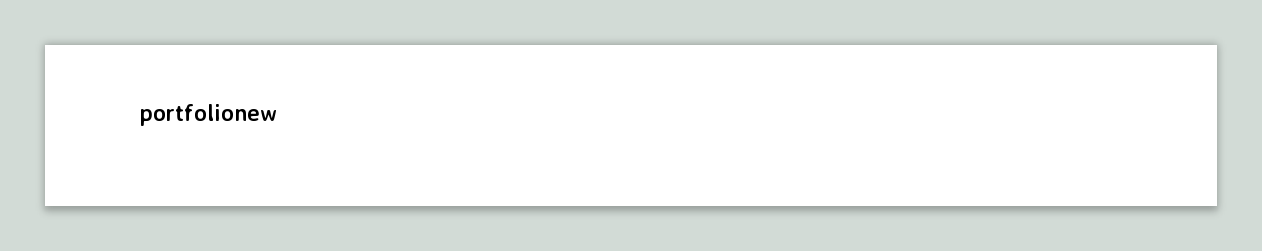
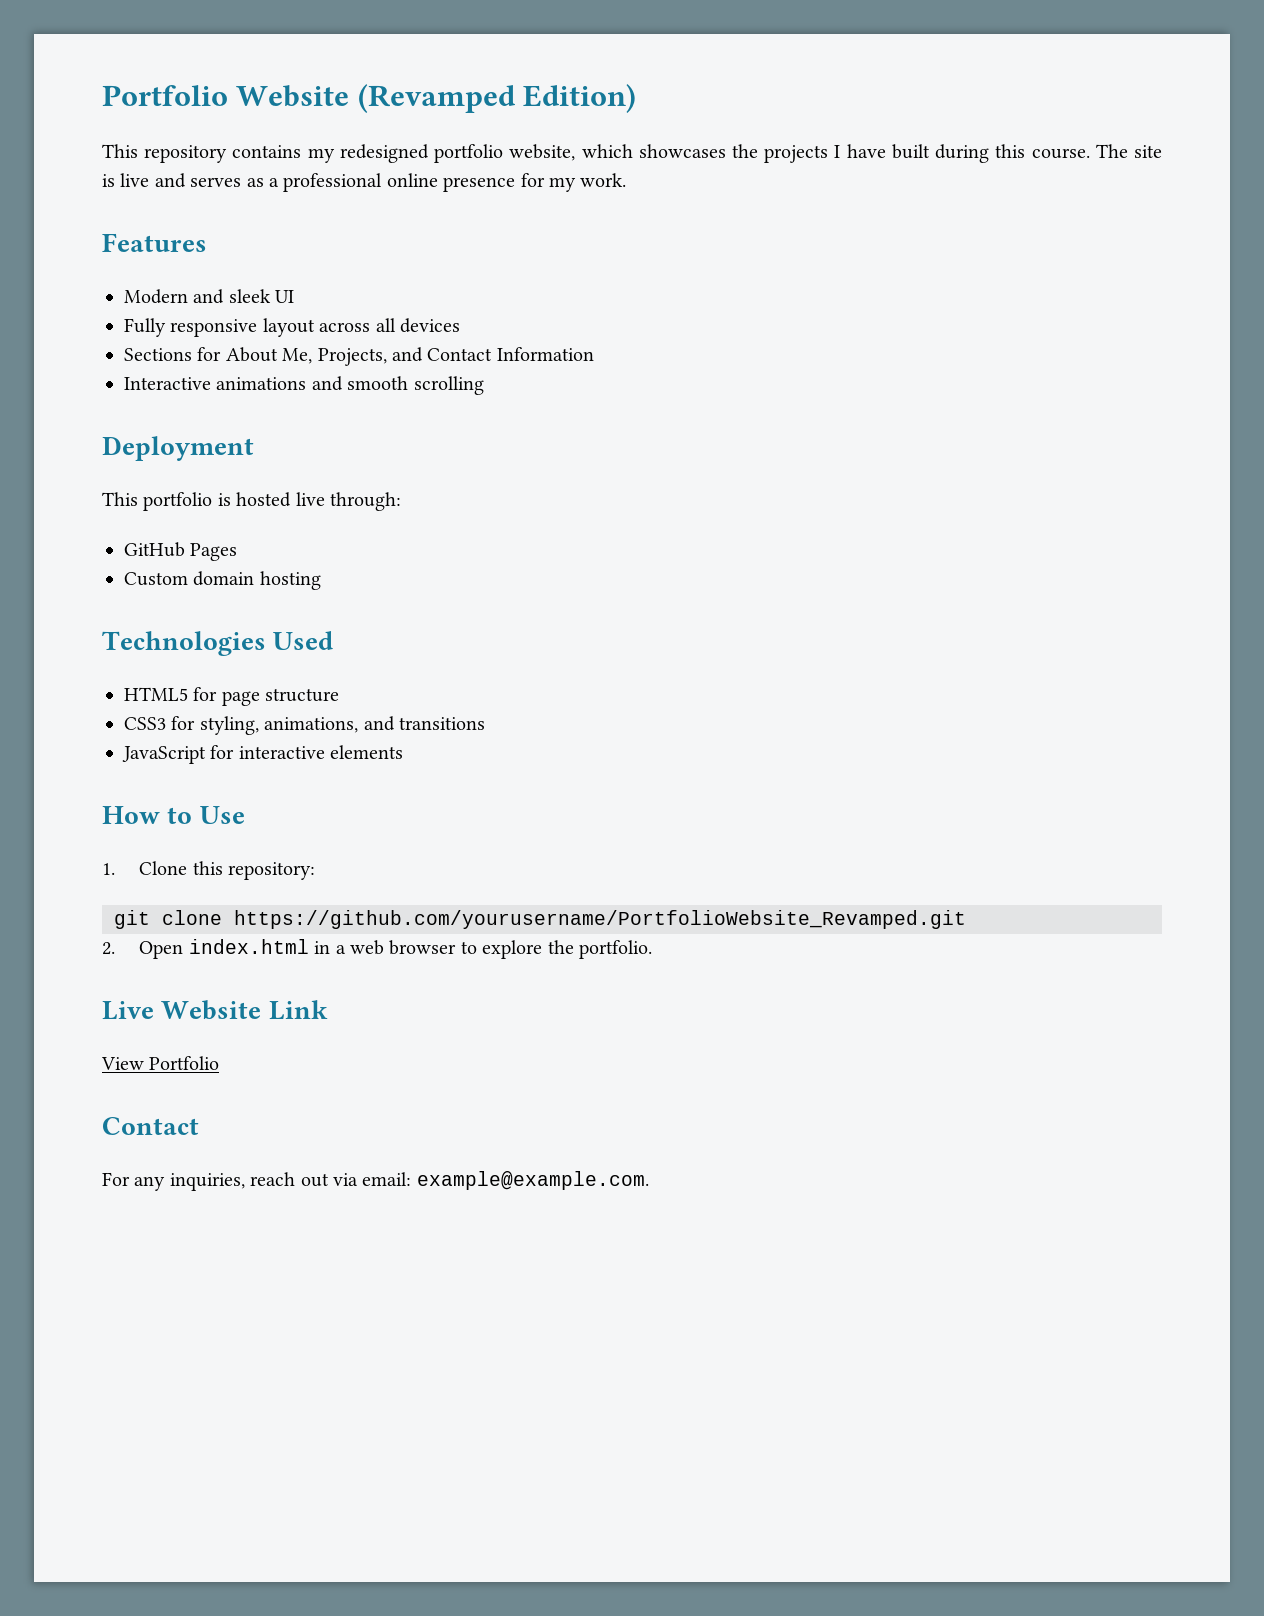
- portfolionew
+ Portfolio Website (Revamped Edition)
+ This repository contains my redesigned portfolio website, which showcases the projects I have built during this course. The site is live and serves as a professional online presence for my work.
+ Features
+ Modern and sleek UI
+ Fully responsive layout across all devices
+ Sections for About Me, Projects, and Contact Information
+ Interactive animations and smooth scrolling
+ Deployment
+ This portfolio is hosted live through:
+ GitHub Pages
+ Custom domain hosting
+ Technologies Used
+ HTML5 for page structure
+ CSS3 for styling, animations, and transitions
+ JavaScript for interactive elements
+ How to Use
+ 1. Clone this repository:
+ git clone https://github.com/yourusername/PortfolioWebsite_Revamped.git
+ 2. Open index.html in a web browser to explore the portfolio.
+ Live Website Link
+ View Portfolio
+ Contact
+ For any inquiries, reach out via email: example@example.com.

